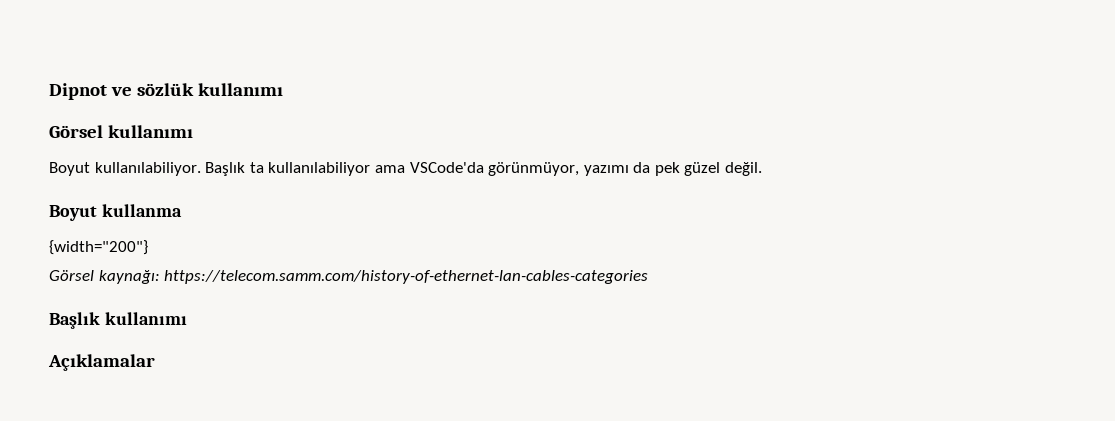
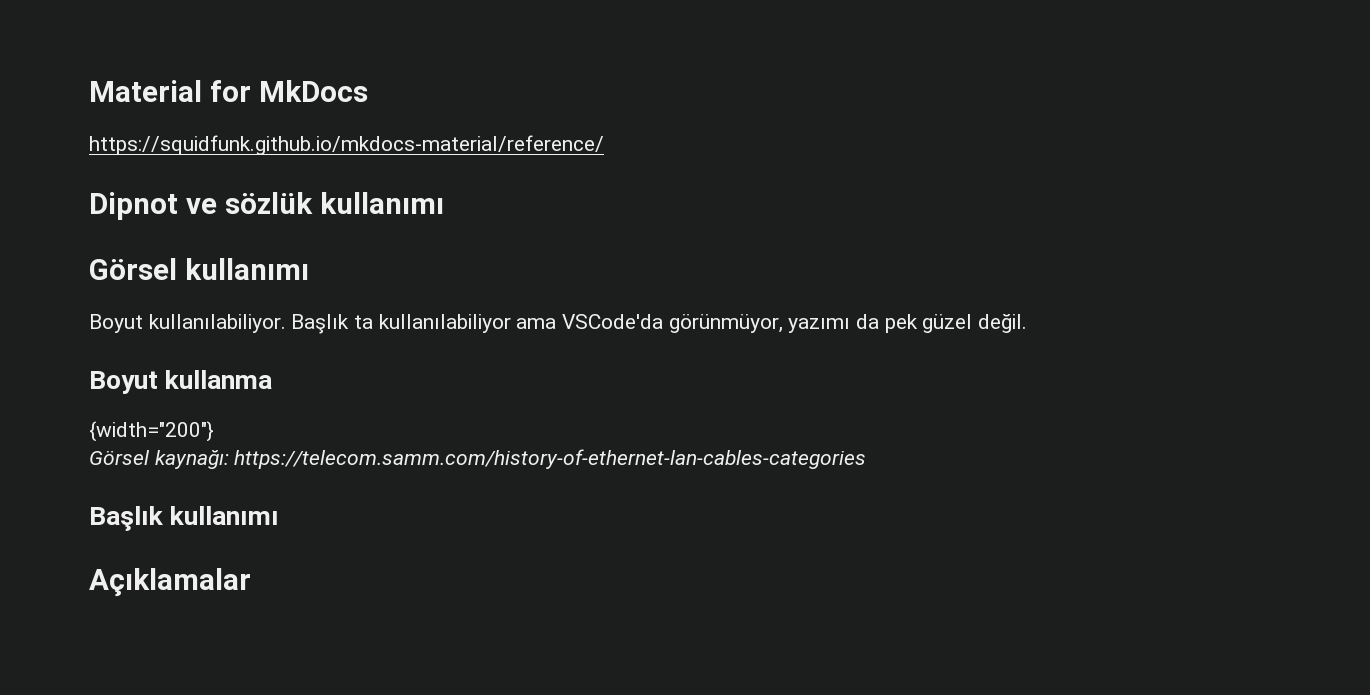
+ Material for MkDocs
+ https://squidfunk.github.io/mkdocs-material/reference/

